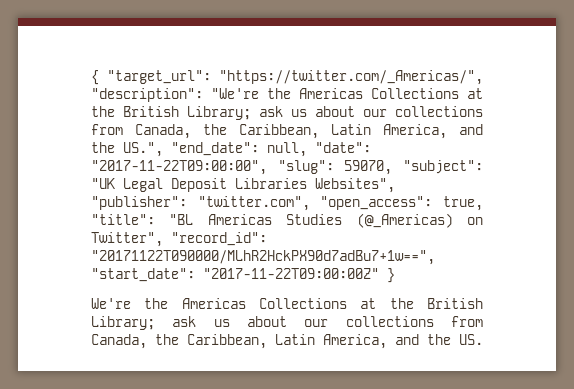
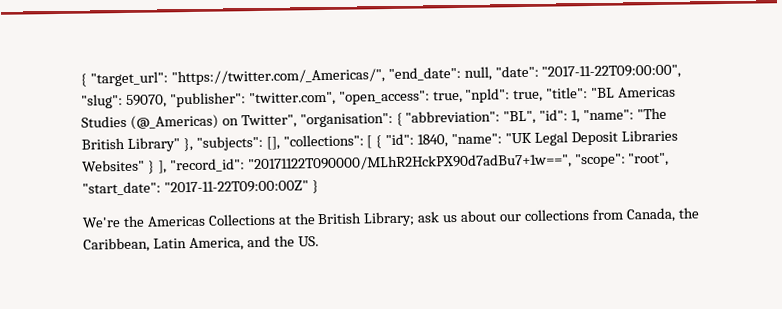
- { "target_url": "https://twitter.com/_Americas/", "description": "We're the Americas Collections at the British Library; ask us about our collections from Canada, the Caribbean, Latin America, and the US.", "end_date": null, "date": "2017-11-22T09:00:00", "slug": 59070, "subject": "UK Legal Deposit Libraries Websites", "publisher": "twitter.com", "open_access": true, "title": "BL Americas Studies (@_Americas) on Twitter", "record_id": "20171122T090000/MLhR2HckPX90d7adBu7+1w==", "start_date": "2017-11-22T09:00:00Z" }
+ { "target_url": "https://twitter.com/_Americas/", "end_date": null, "date": "2017-11-22T09:00:00", "slug": 59070, "publisher": "twitter.com", "open_access": true, "npld": true, "title": "BL Americas Studies (@_Americas) on Twitter", "organisation": { "abbreviation": "BL", "id": 1, "name": "The British Library" }, "subjects": [], "collections": [ { "id": 1840, "name": "UK Legal Deposit Libraries Websites" } ], "record_id": "20171122T090000/MLhR2HckPX90d7adBu7+1w==", "scope": "root", "start_date": "2017-11-22T09:00:00Z" }

